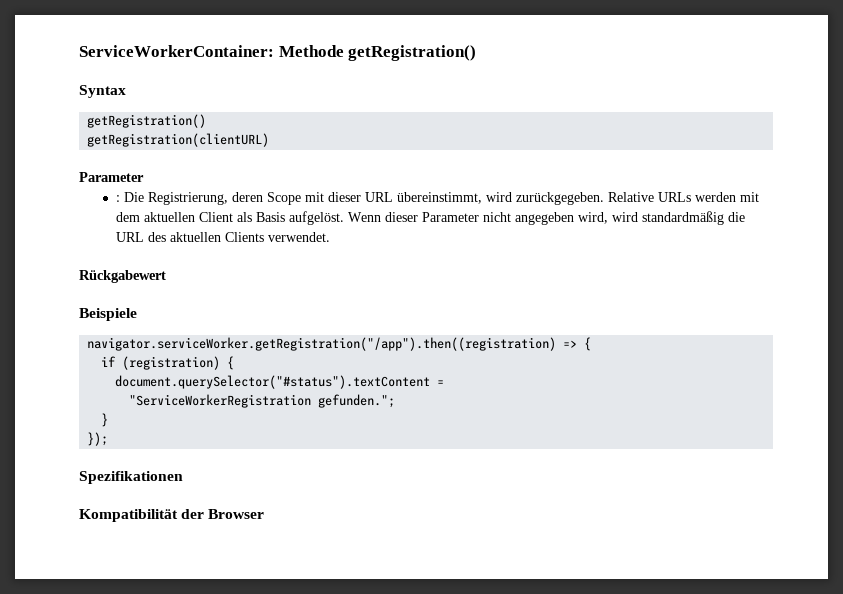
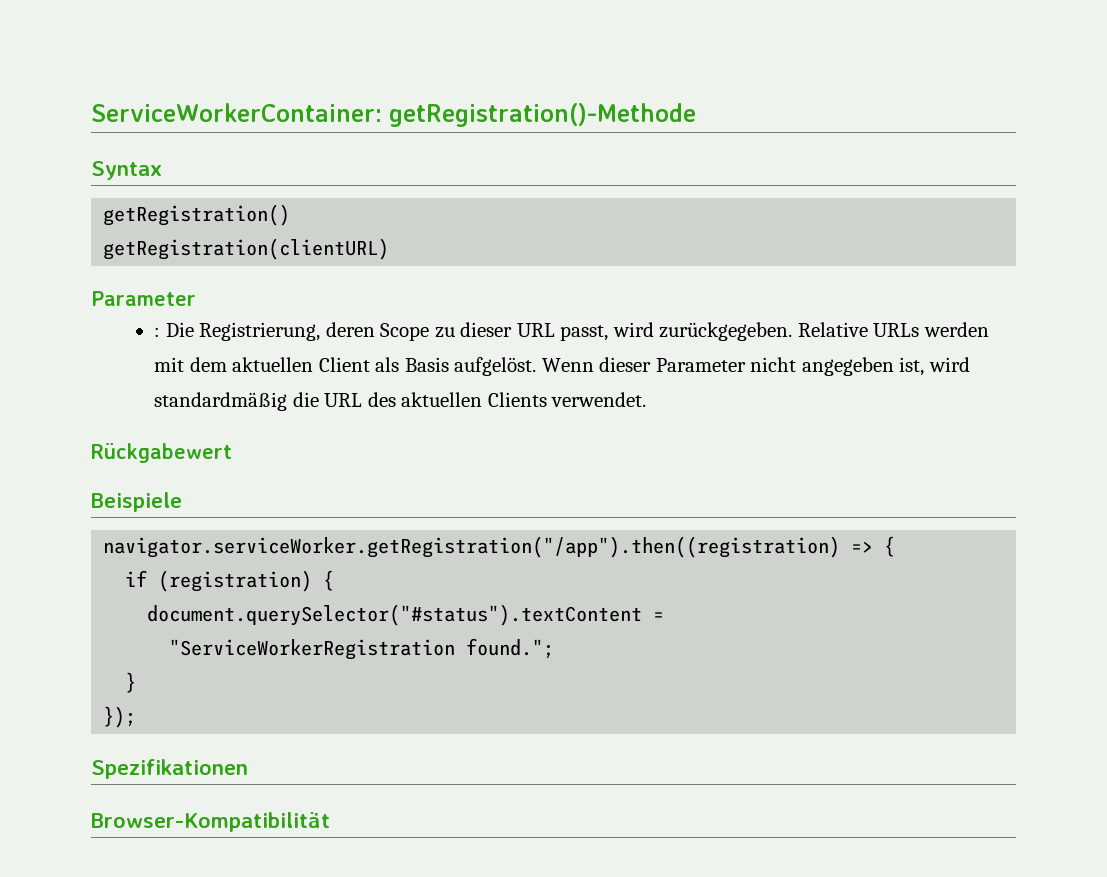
- ServiceWorkerContainer: Methode getRegistration()
+ ServiceWorkerContainer: getRegistration()-Methode
- : Die Registrierung, deren Scope mit dieser URL übereinstimmt, wird zurückgegeben.
+ : Die Registrierung, deren Scope zu dieser URL passt, wird zurückgegeben.
- Wenn dieser Parameter nicht angegeben wird, wird standardmäßig die URL des aktuellen Clients verwendet.
+ Wenn dieser Parameter nicht angegeben ist, wird standardmäßig die URL des aktuellen Clients verwendet.
- "ServiceWorkerRegistration gefunden.";
+ "ServiceWorkerRegistration found.";
- Kompatibilität der Browser
+ Browser-Kompatibilität

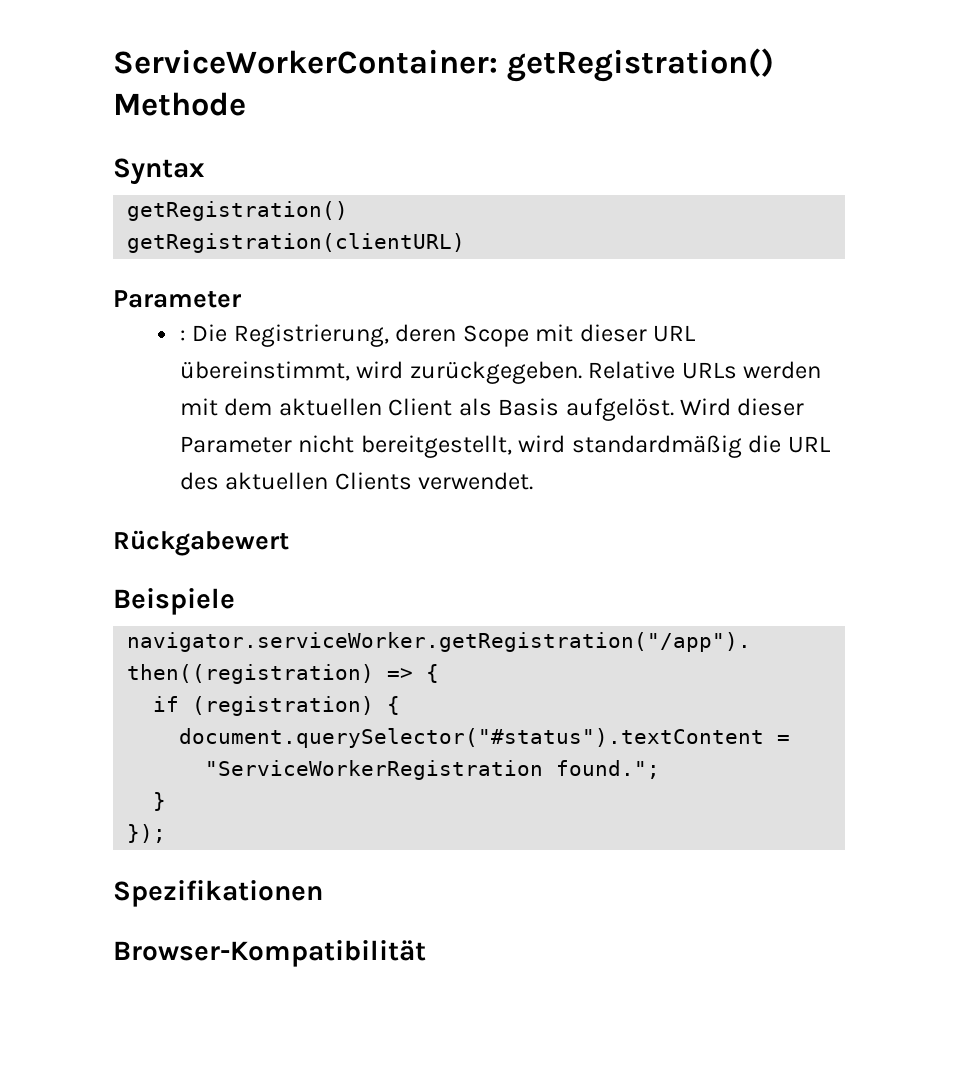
- ServiceWorkerContainer: getRegistration()-Methode
+ ServiceWorkerContainer: getRegistration() Methode
- : Die Registrierung, deren Scope zu dieser URL passt, wird zurückgegeben.
+ : Die Registrierung, deren Scope mit dieser URL übereinstimmt, wird zurückgegeben.
- Wenn dieser Parameter nicht angegeben ist, wird standardmäßig die URL des aktuellen Clients verwendet.
+ Wird dieser Parameter nicht bereitgestellt, wird standardmäßig die URL des aktuellen Clients verwendet.

